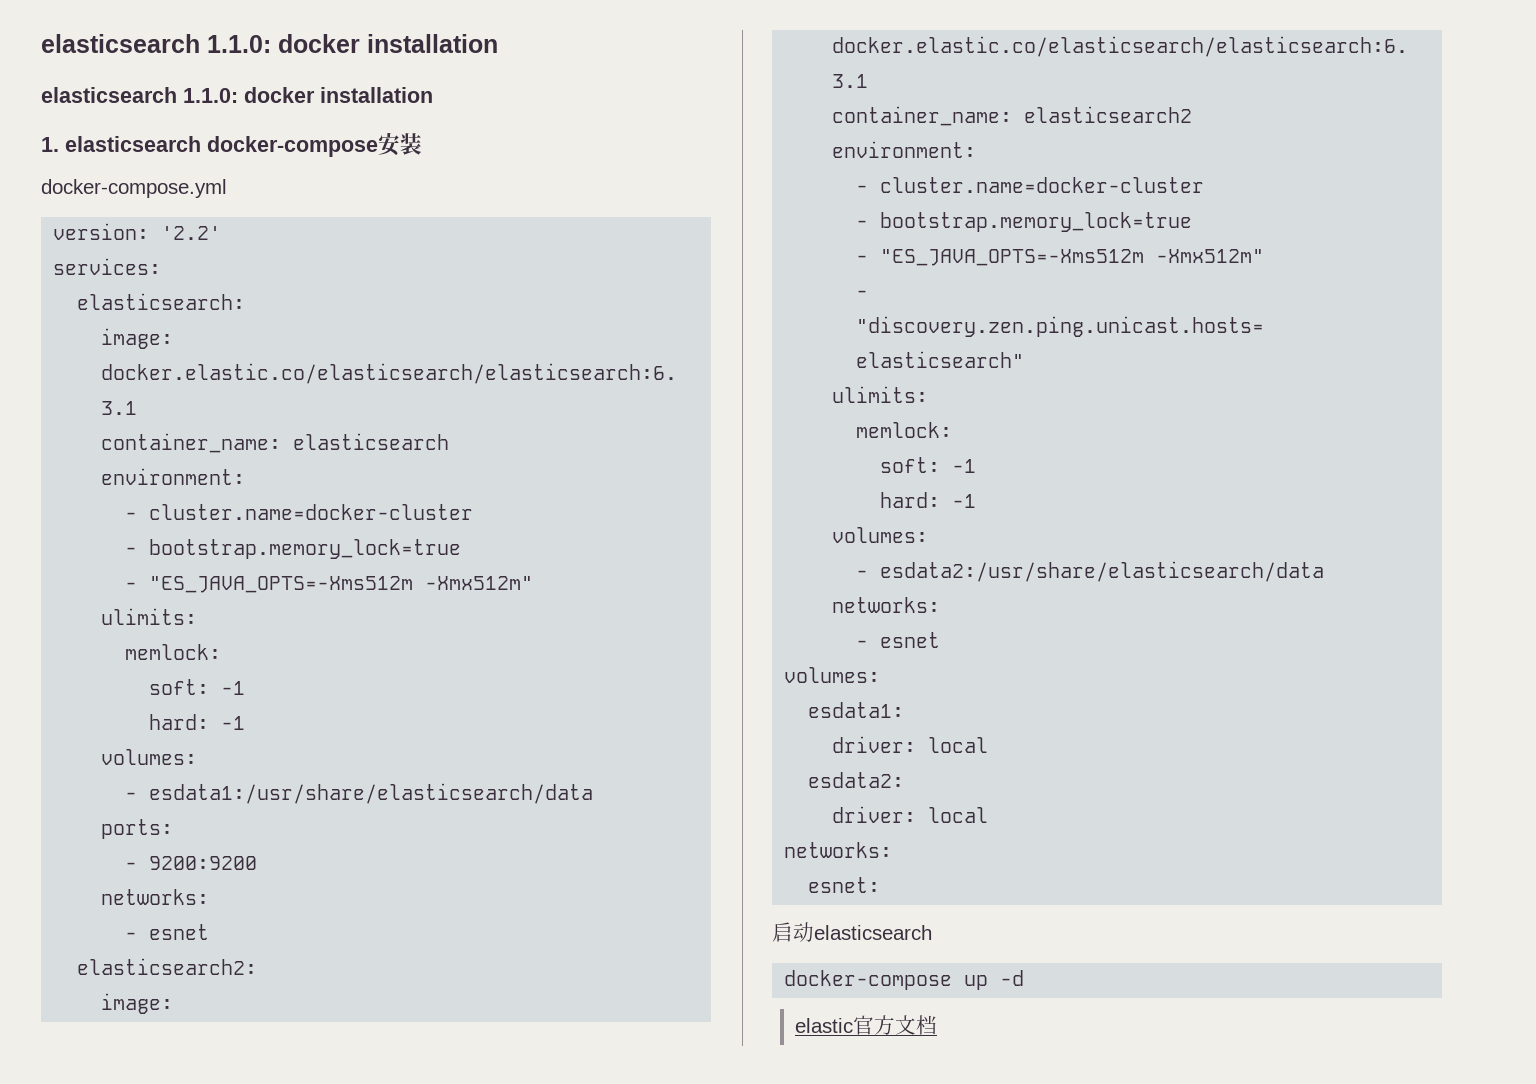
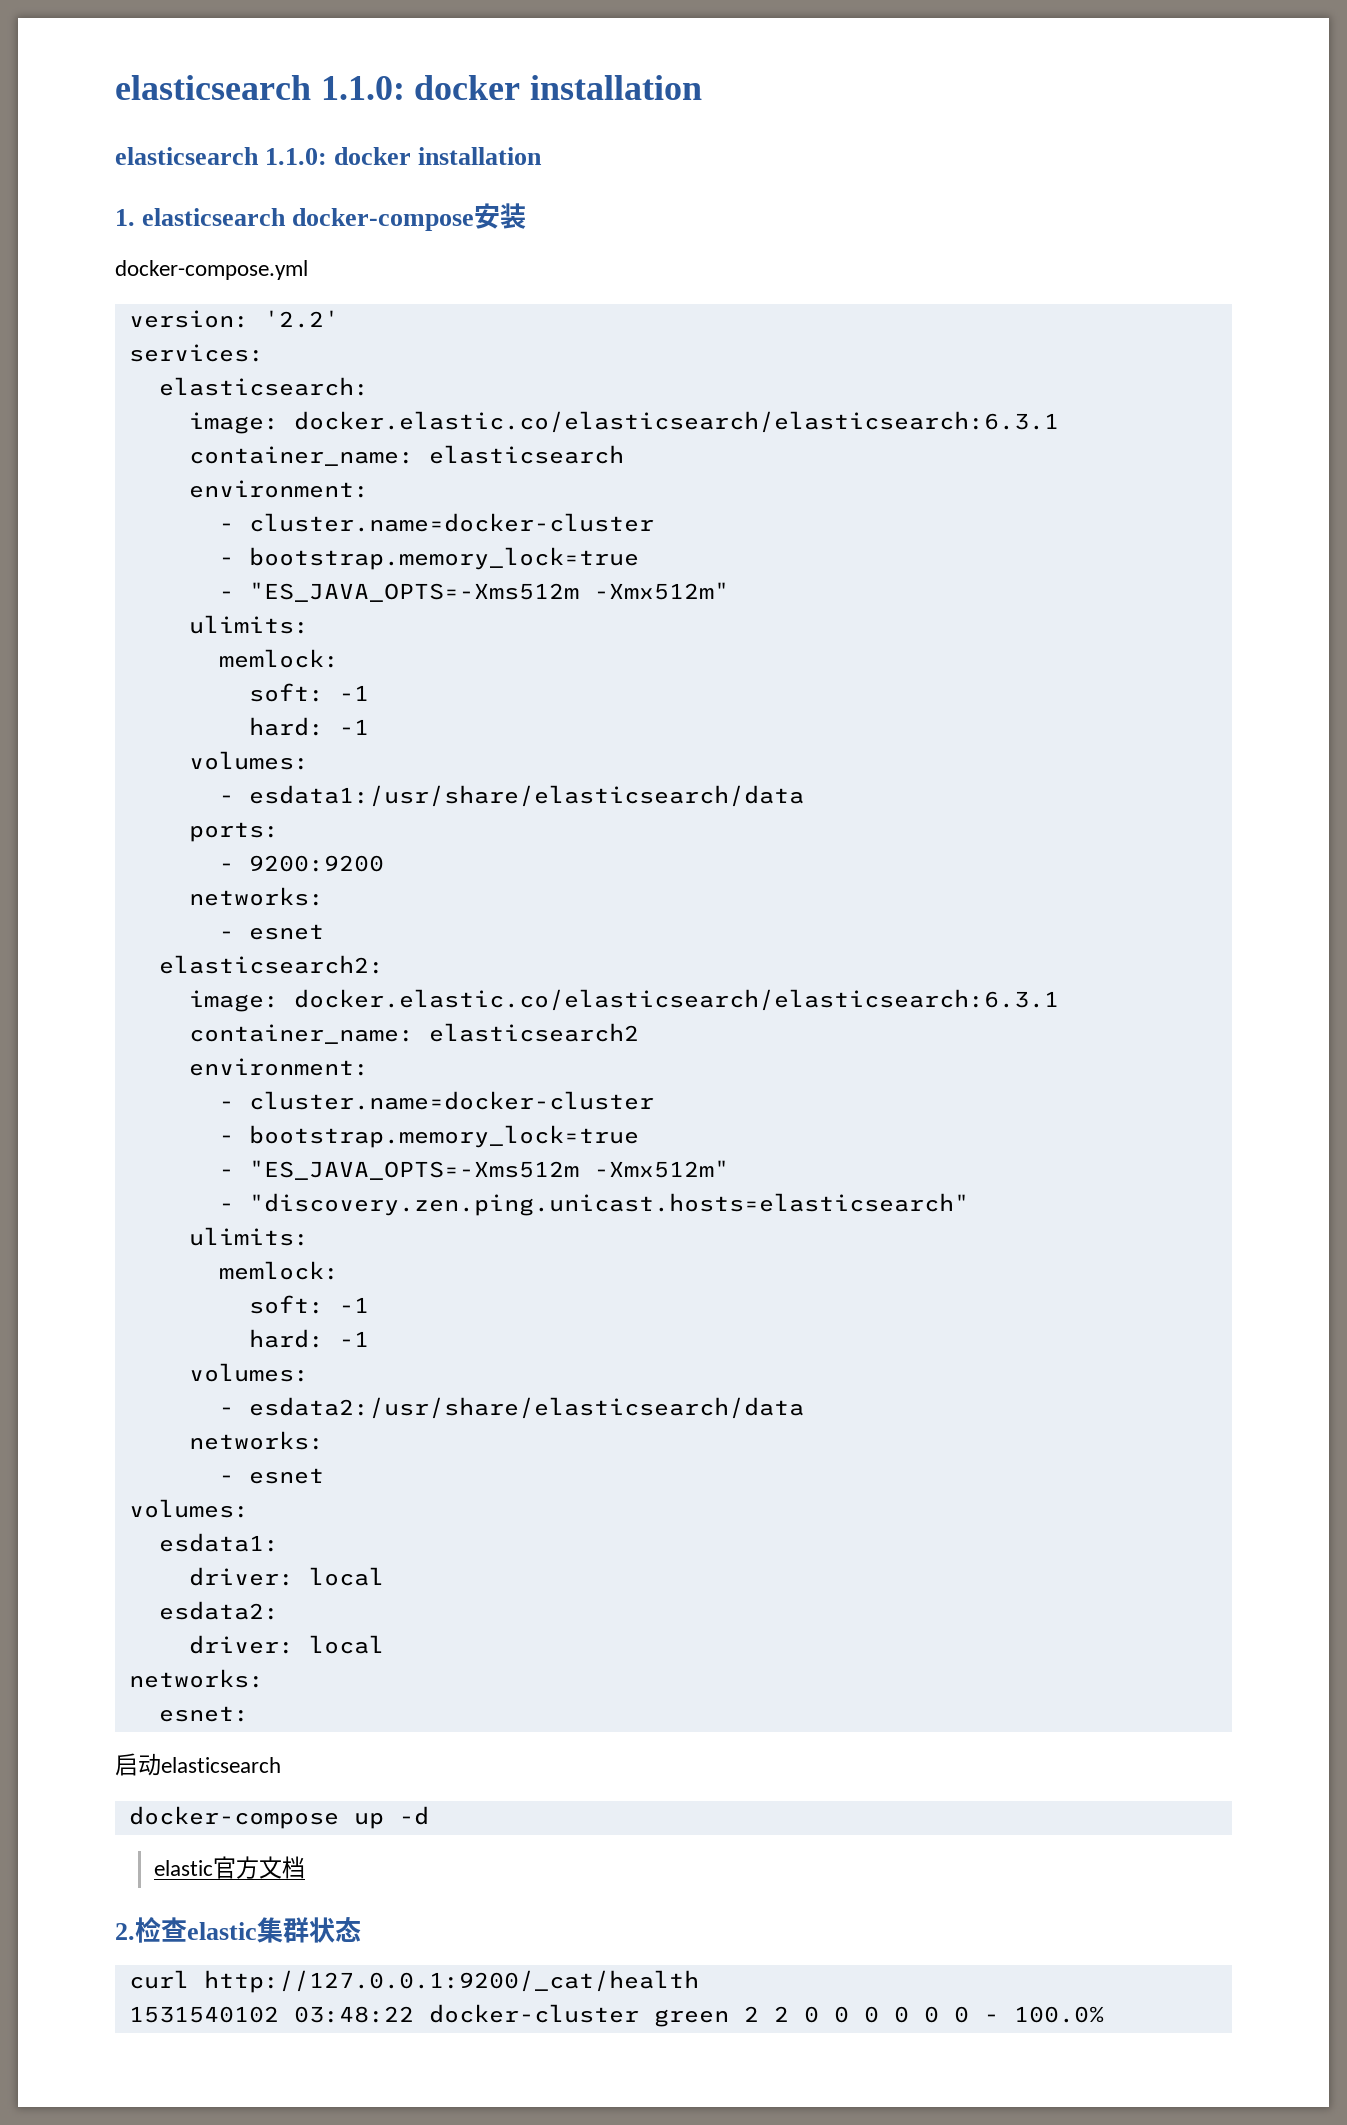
+ 2.检查elastic集群状态
+ curl http://127.0.0.1:9200/_cat/health
+ 1531540102 03:48:22 docker-cluster green 2 2 0 0 0 0 0 0 - 100.0%

